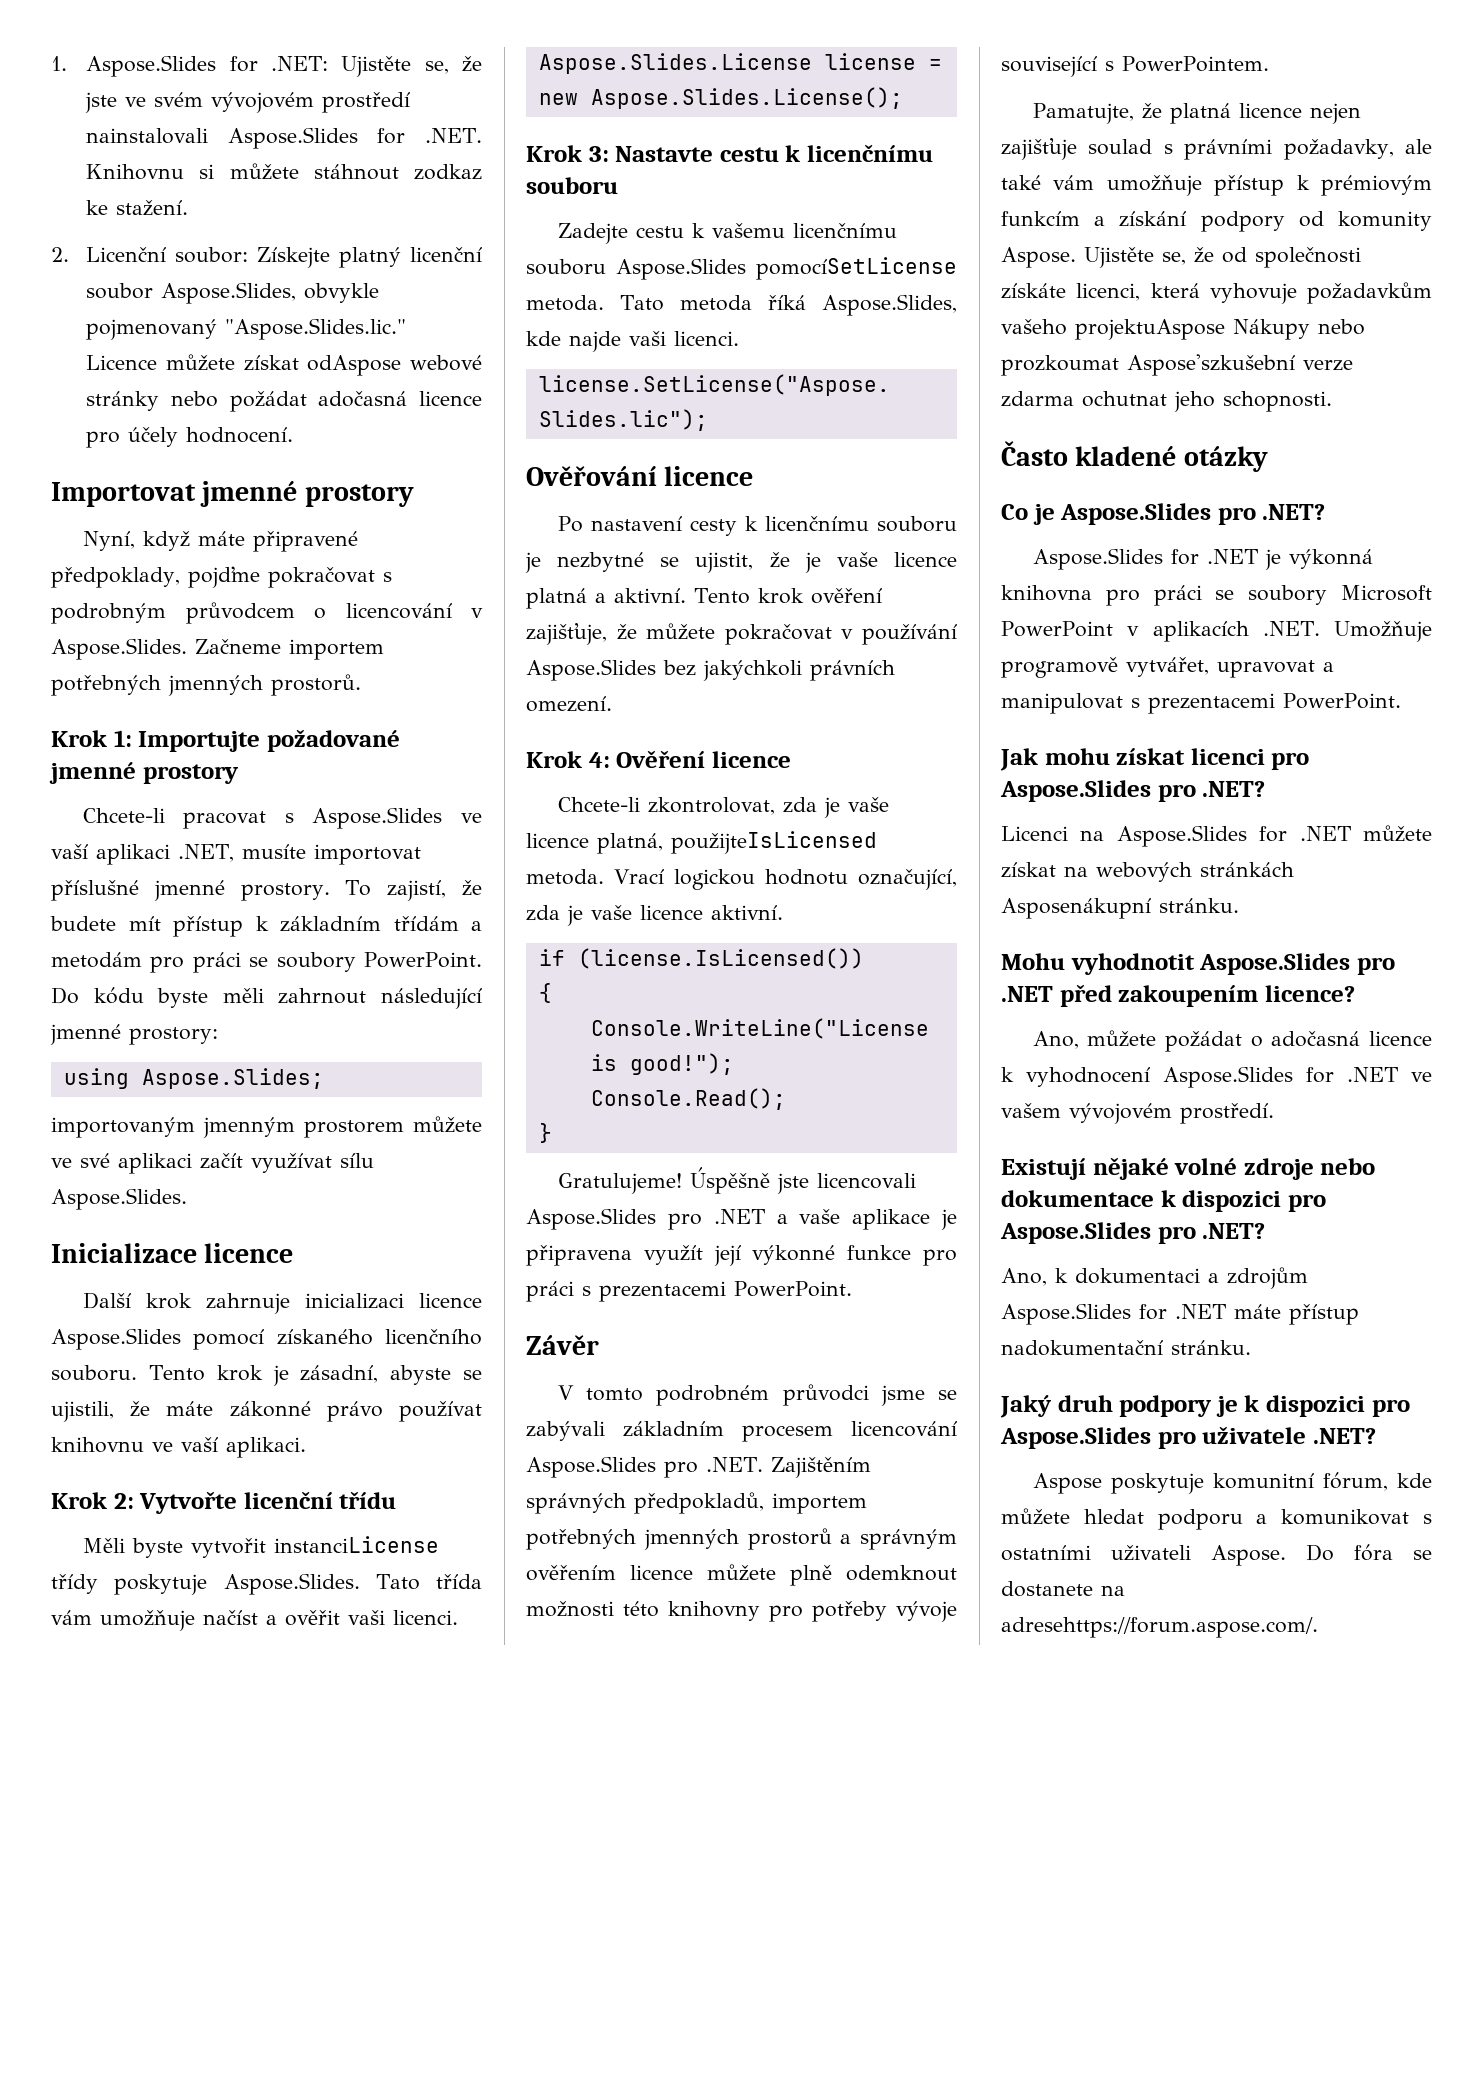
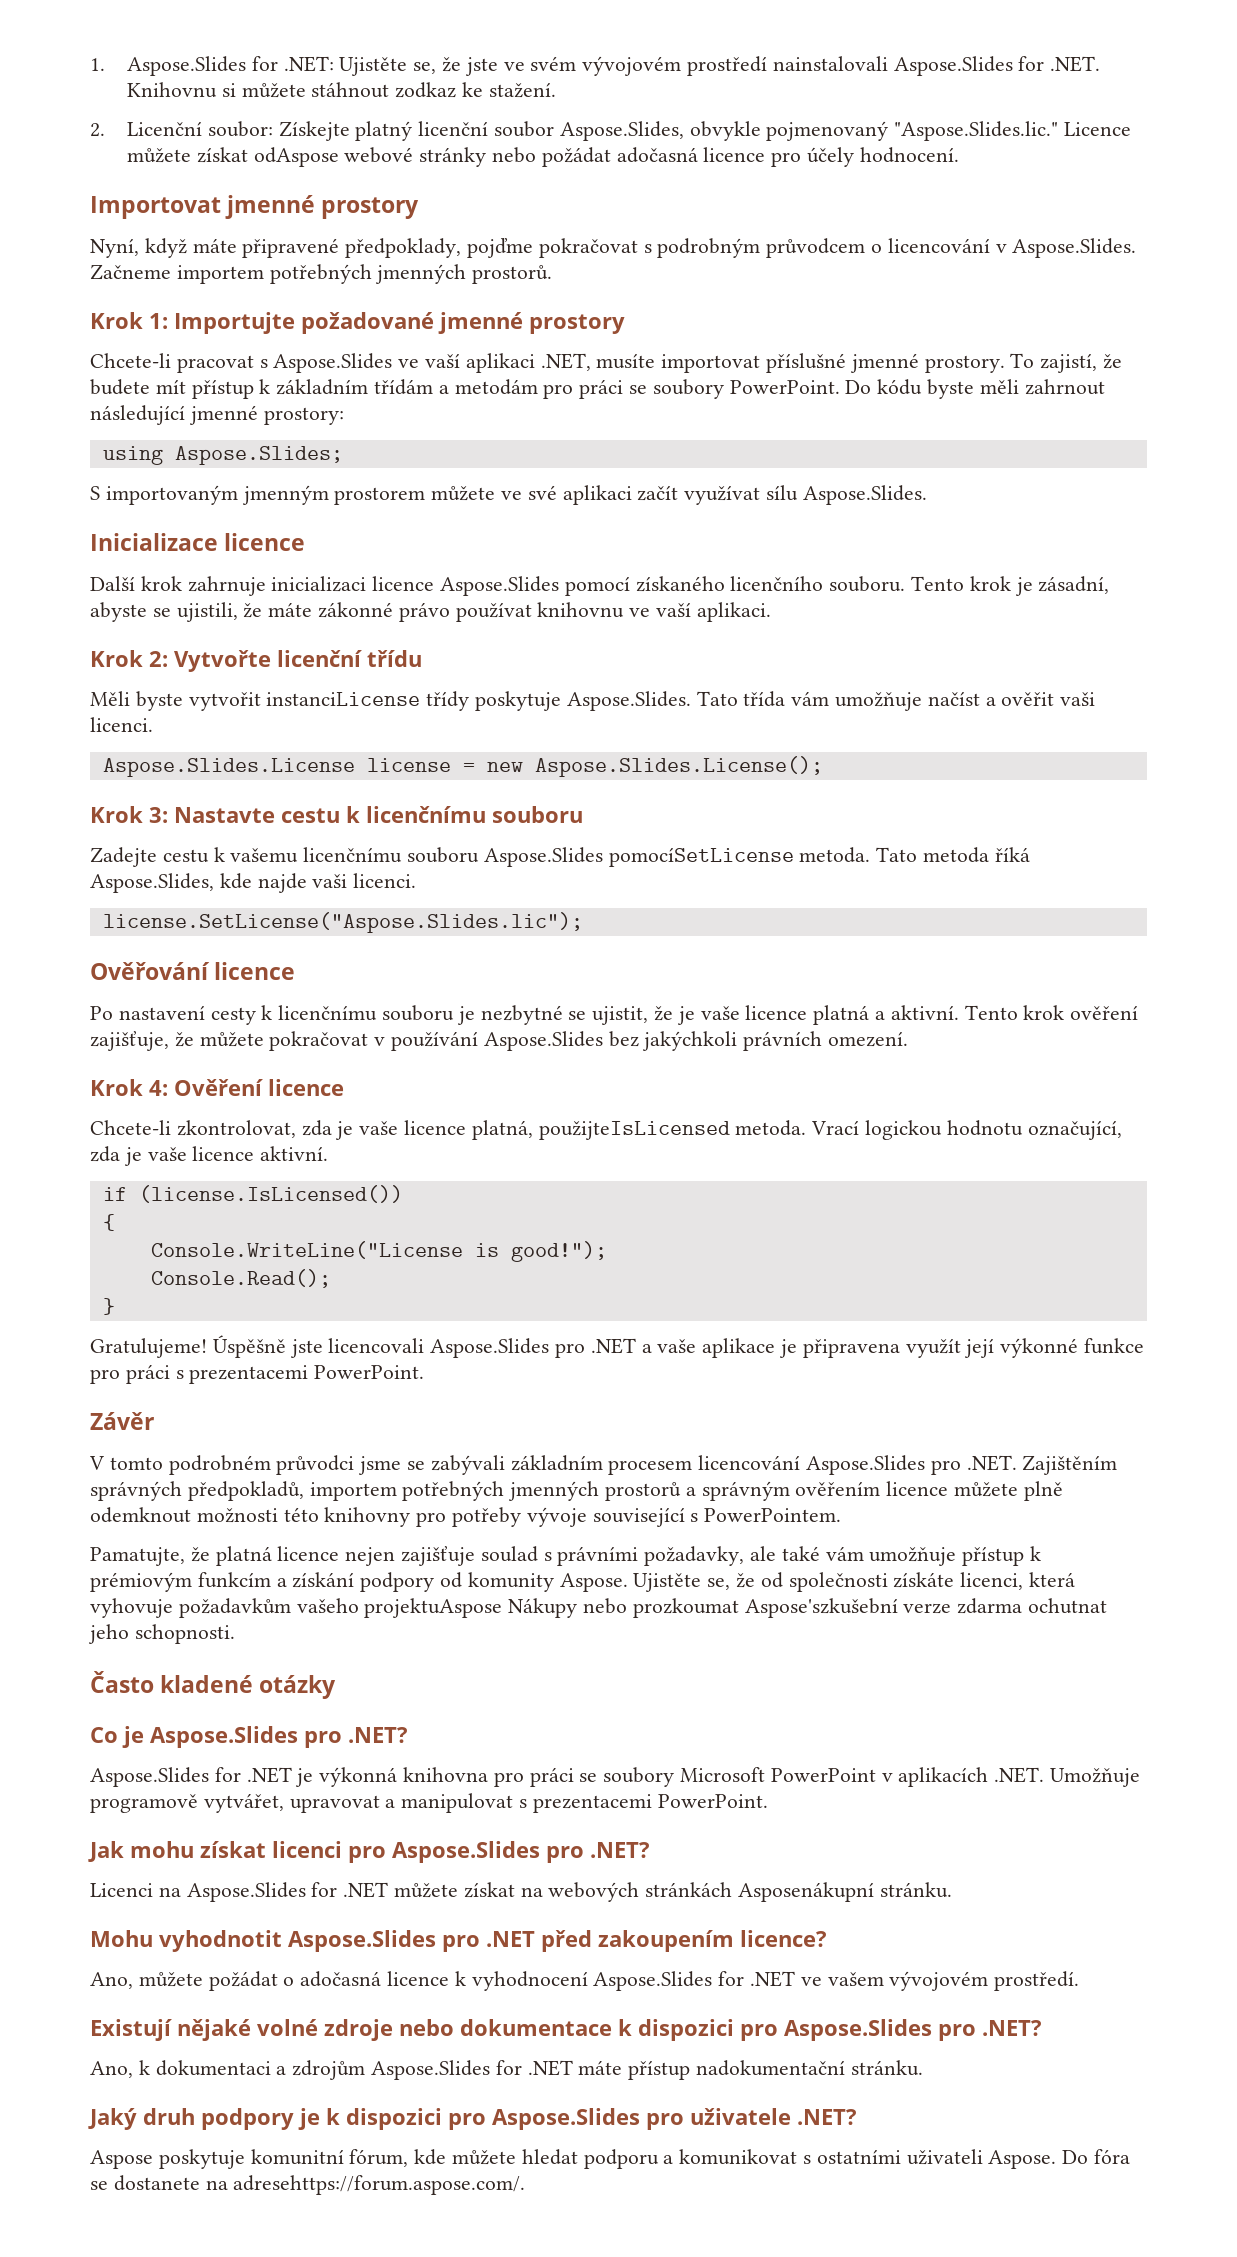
- importovaným jmenným prostorem můžete ve své aplikaci začít využívat sílu Aspose.Slides.
+ S importovaným jmenným prostorem můžete ve své aplikaci začít využívat sílu Aspose.Slides.

